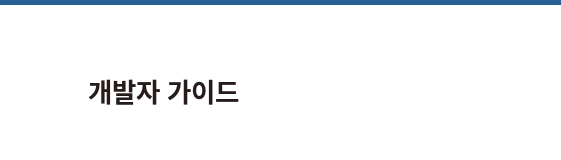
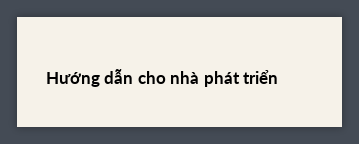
- 개발자 가이드
+ Hướng dẫn cho nhà phát triển

